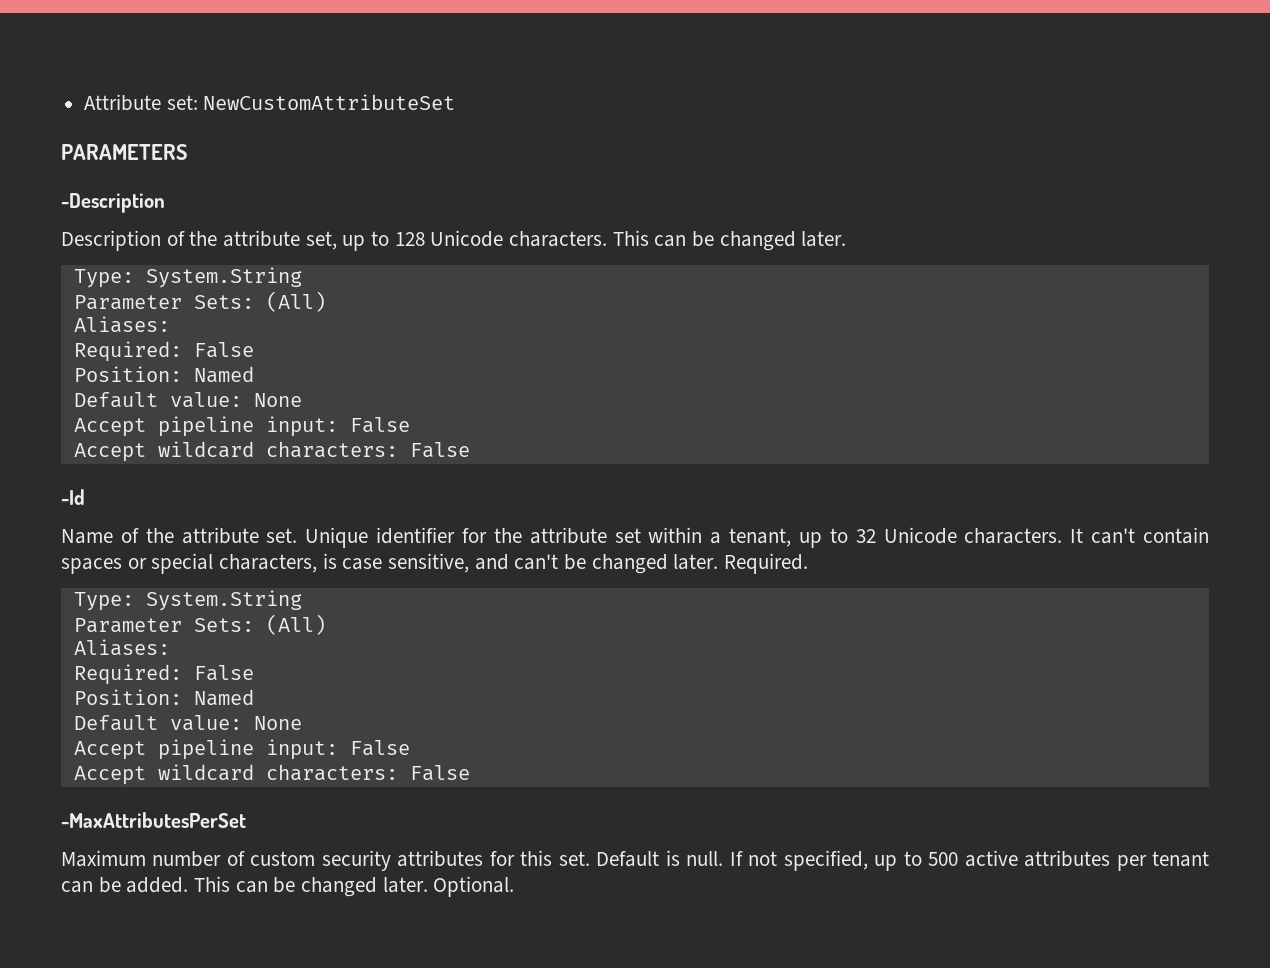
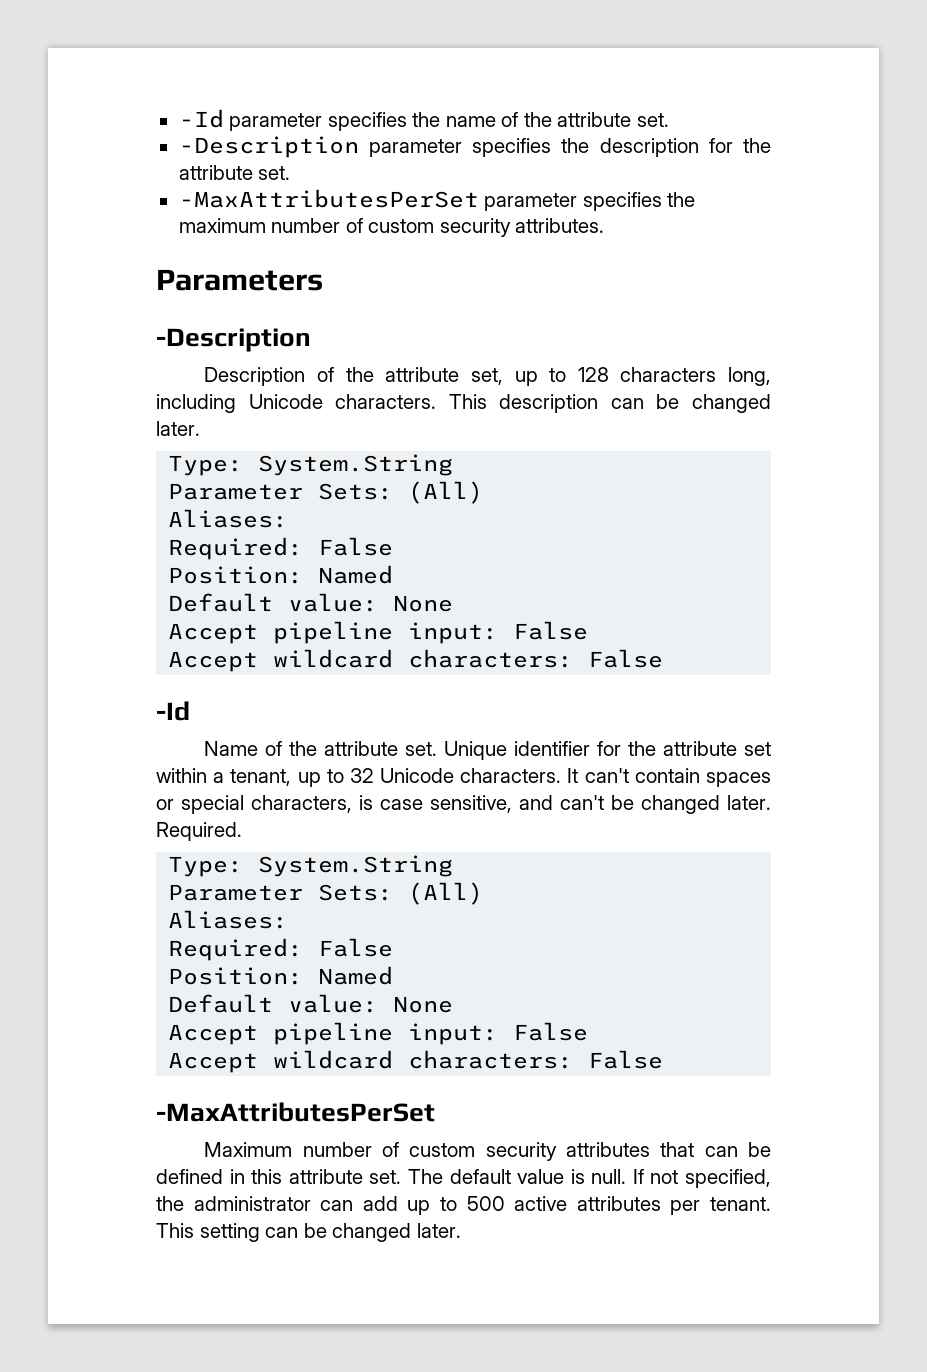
- Attribute set: NewCustomAttributeSet
- PARAMETERS
+ -Id parameter specifies the name of the attribute set.
+ -Description parameter specifies the description for the attribute set.
+ -MaxAttributesPerSet parameter specifies the maximum number of custom security attributes.
+ Parameters
- Description of the attribute set, up to 128 Unicode characters. This can be changed later.
+ Description of the attribute set, up to 128 characters long, including Unicode characters. This description can be changed later.
- Maximum number of custom security attributes for this set. Default is null.
+ Maximum number of custom security attributes that can be defined in this attribute set. The default value is null.
- If not specified, up to 500 active attributes per tenant can be added. This can be changed later. Optional.
+ If not specified, the administrator can add up to 500 active attributes per tenant. This setting can be changed later.

